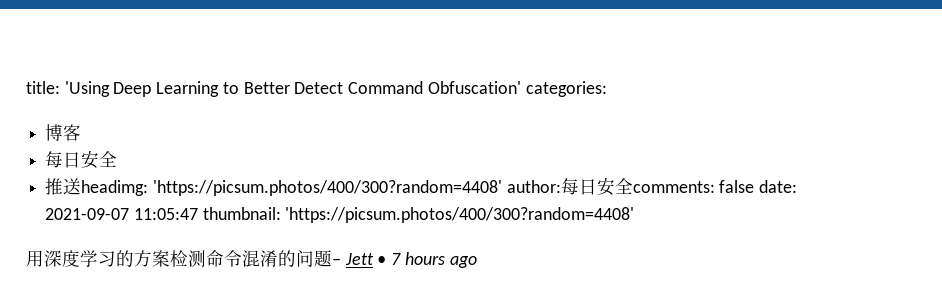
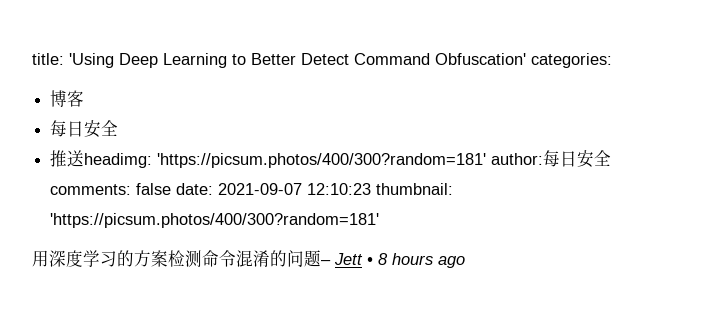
- 推送headimg: 'https://picsum.photos/400/300?random=4408' author:每日安全comments: false date: 2021-09-07 11:05:47 thumbnail: 'https://picsum.photos/400/300?random=4408'
+ 推送headimg: 'https://picsum.photos/400/300?random=181' author:每日安全comments: false date: 2021-09-07 12:10:23 thumbnail: 'https://picsum.photos/400/300?random=181'
- 用深度学习的方案检测命令混淆的问题– Jett • 7 hours ago
+ 用深度学习的方案检测命令混淆的问题– Jett • 8 hours ago

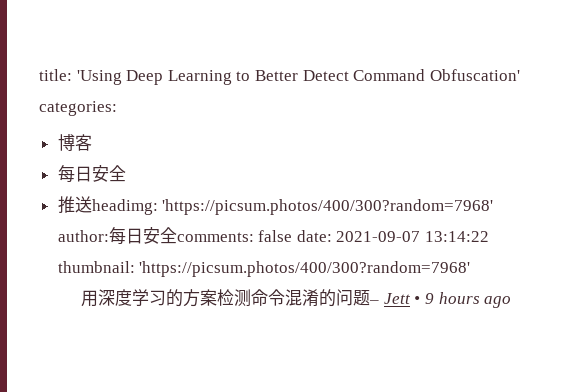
- 推送headimg: 'https://picsum.photos/400/300?random=181' author:每日安全comments: false date: 2021-09-07 12:10:23 thumbnail: 'https://picsum.photos/400/300?random=181'
+ 推送headimg: 'https://picsum.photos/400/300?random=7968' author:每日安全comments: false date: 2021-09-07 13:14:22 thumbnail: 'https://picsum.photos/400/300?random=7968'
- 用深度学习的方案检测命令混淆的问题– Jett • 8 hours ago
+ 用深度学习的方案检测命令混淆的问题– Jett • 9 hours ago

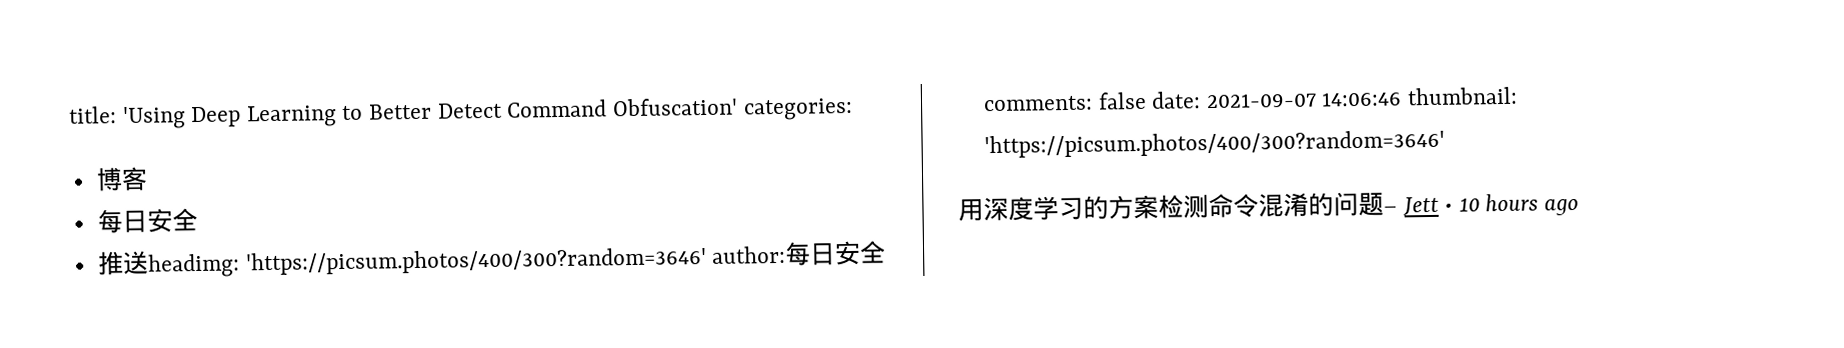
- 推送headimg: 'https://picsum.photos/400/300?random=7968' author:每日安全comments: false date: 2021-09-07 13:14:22 thumbnail: 'https://picsum.photos/400/300?random=7968'
+ 推送headimg: 'https://picsum.photos/400/300?random=3646' author:每日安全comments: false date: 2021-09-07 14:06:46 thumbnail: 'https://picsum.photos/400/300?random=3646'
- 用深度学习的方案检测命令混淆的问题– Jett • 9 hours ago
+ 用深度学习的方案检测命令混淆的问题– Jett • 10 hours ago

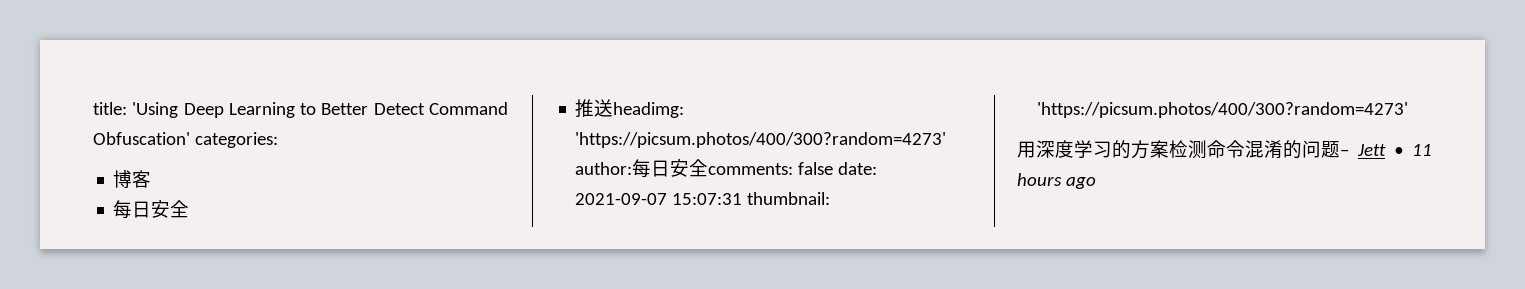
- 推送headimg: 'https://picsum.photos/400/300?random=3646' author:每日安全comments: false date: 2021-09-07 14:06:46 thumbnail: 'https://picsum.photos/400/300?random=3646'
+ 推送headimg: 'https://picsum.photos/400/300?random=4273' author:每日安全comments: false date: 2021-09-07 15:07:31 thumbnail: 'https://picsum.photos/400/300?random=4273'
- 用深度学习的方案检测命令混淆的问题– Jett • 10 hours ago
+ 用深度学习的方案检测命令混淆的问题– Jett • 11 hours ago

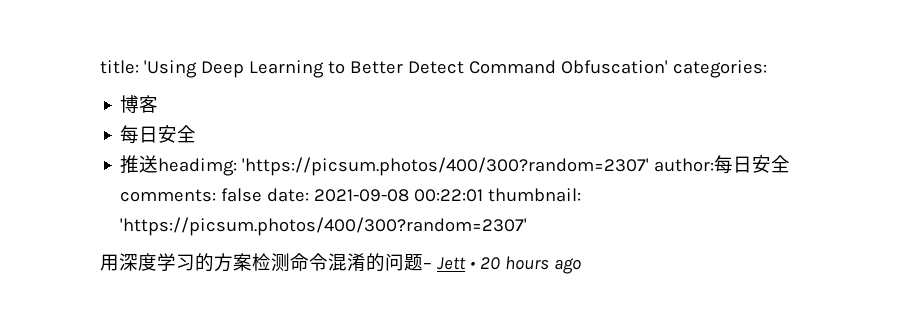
- 推送headimg: 'https://picsum.photos/400/300?random=4273' author:每日安全comments: false date: 2021-09-07 15:07:31 thumbnail: 'https://picsum.photos/400/300?random=4273'
+ 推送headimg: 'https://picsum.photos/400/300?random=2307' author:每日安全comments: false date: 2021-09-08 00:22:01 thumbnail: 'https://picsum.photos/400/300?random=2307'
- 用深度学习的方案检测命令混淆的问题– Jett • 11 hours ago
+ 用深度学习的方案检测命令混淆的问题– Jett • 20 hours ago

